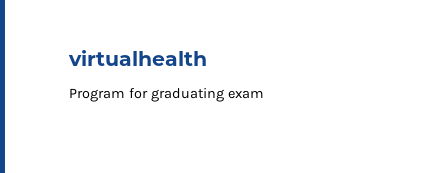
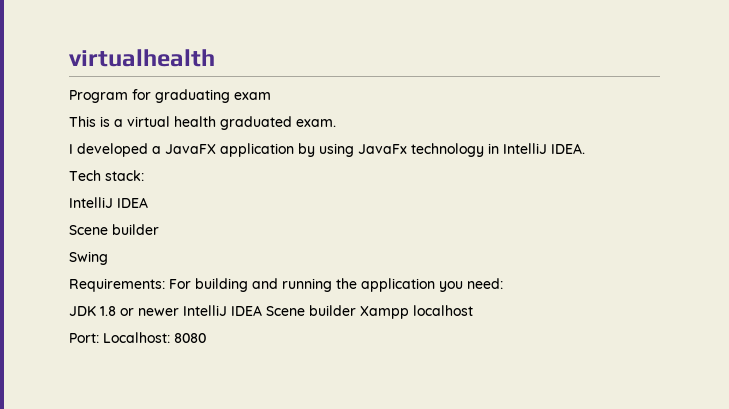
+ This is a virtual health graduated exam.
+ I developed a JavaFX application by using JavaFx technology in IntelliJ IDEA.
+ Tech stack:
+ IntelliJ IDEA
+ Scene builder
+ Swing
+ Requirements: For building and running the application you need:
+ JDK 1.8 or newer IntelliJ IDEA Scene builder Xampp localhost
+ Port: Localhost: 8080

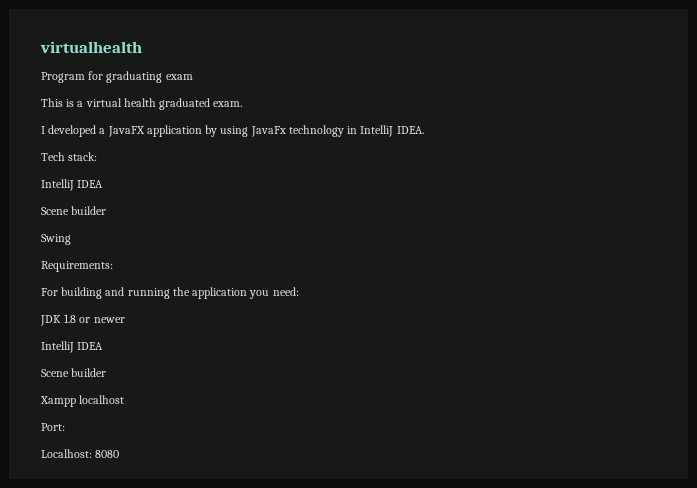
- Requirements: For building and running the application you need:
+ Requirements:
+ For building and running the application you need:
- JDK 1.8 or newer IntelliJ IDEA Scene builder Xampp localhost
+ JDK 1.8 or newer
+ IntelliJ IDEA
+ Scene builder
+ Xampp localhost
- Port: Localhost: 8080
+ Port:
+ Localhost: 8080

